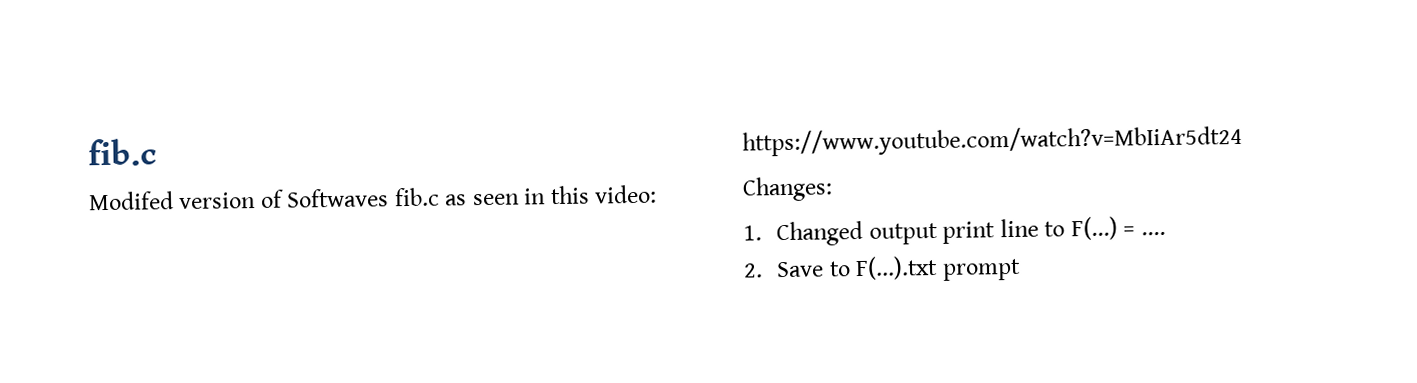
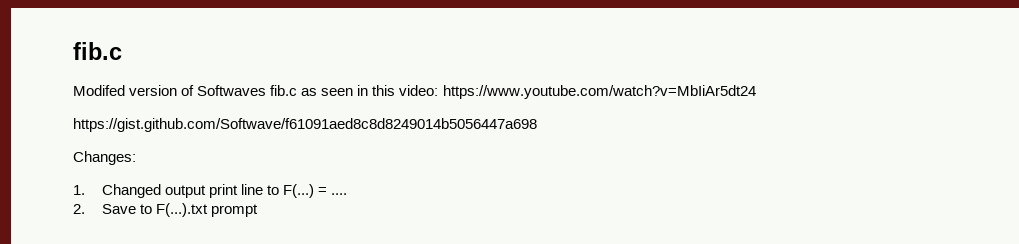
+ https://gist.github.com/Softwave/f61091aed8c8d8249014b5056447a698

